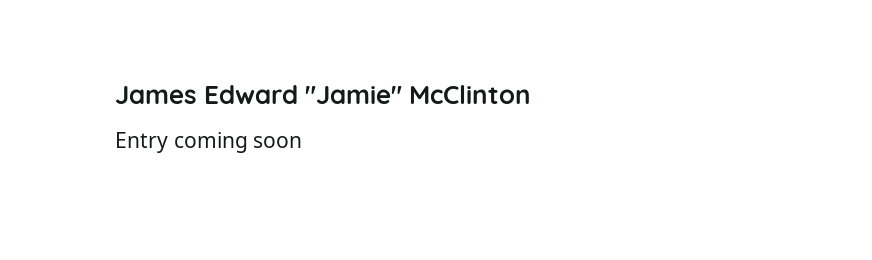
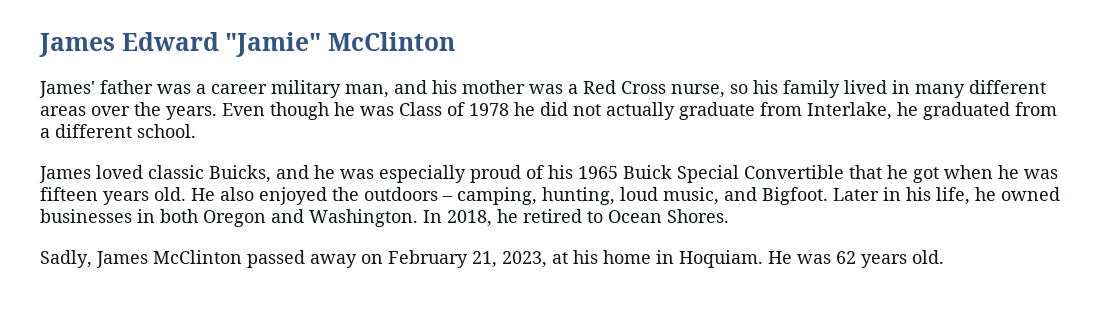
- Entry coming soon
+ James' father was a career military man, and his mother was a Red Cross nurse, so his family lived in many different areas over the years. Even though he was Class of 1978 he did not actually graduate from Interlake, he graduated from a different school.
+ James loved classic Buicks, and he was especially proud of his 1965 Buick Special Convertible that he got when he was fifteen years old. He also enjoyed the outdoors – camping, hunting, loud music, and Bigfoot. Later in his life, he owned businesses in both Oregon and Washington. In 2018, he retired to Ocean Shores.
+ Sadly, James McClinton passed away on February 21, 2023, at his home in Hoquiam. He was 62 years old.

